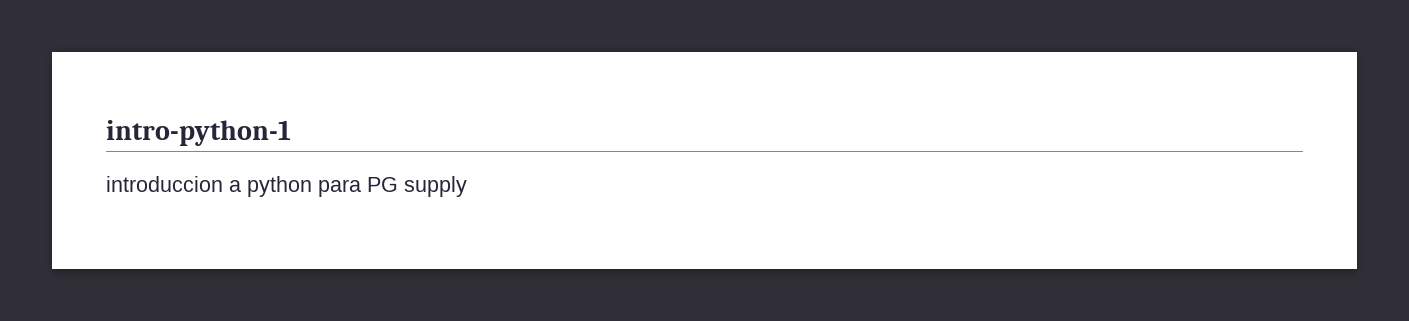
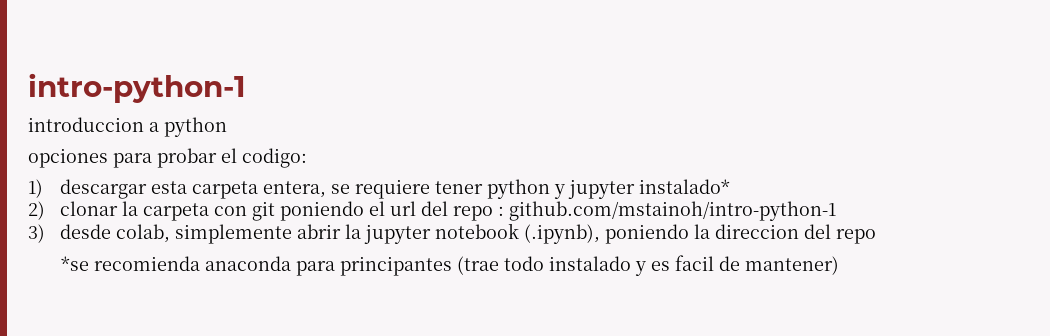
- introduccion a python para PG supply
+ introduccion a python
+ opciones para probar el codigo:
+ 1) descargar esta carpeta entera, se requiere tener python y jupyter instalado*
+ 2) clonar la carpeta con git poniendo el url del repo : github.com/mstainoh/intro-python-1
+ 3) desde colab, simplemente abrir la jupyter notebook (.ipynb), poniendo la direccion del repo
+ *se recomienda anaconda para principantes (trae todo instalado y es facil de mantener)

